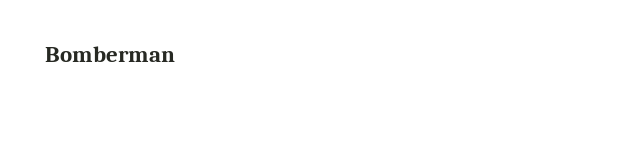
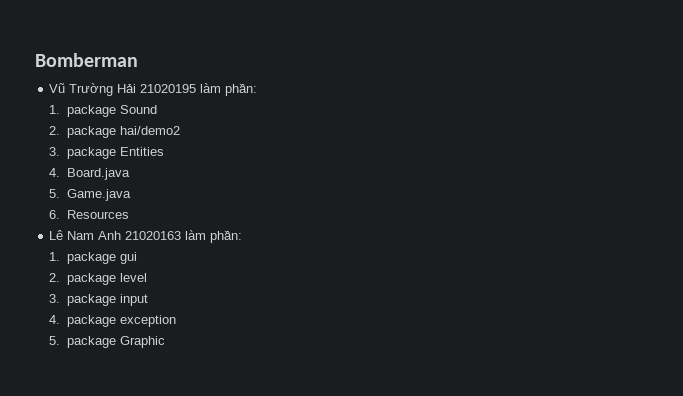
+ Vũ Trường Hải 21020195 làm phần:
+ 1. package Sound
+ 2. package hai/demo2
+ 3. package Entities
+ 4. Board.java
+ 5. Game.java
+ 6. Resources
+ Lê Nam Anh 21020163 làm phần:
+ 1. package gui
+ 2. package level
+ 3. package input
+ 4. package exception
+ 5. package Graphic

